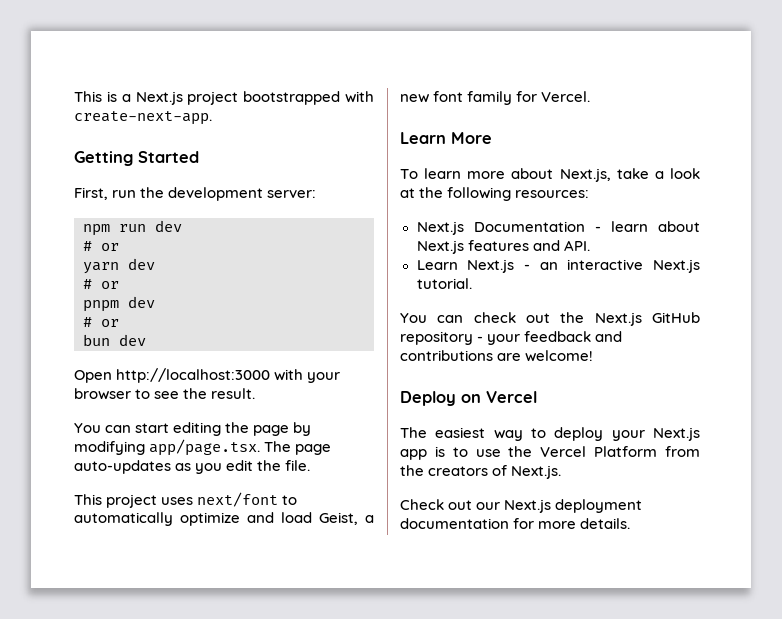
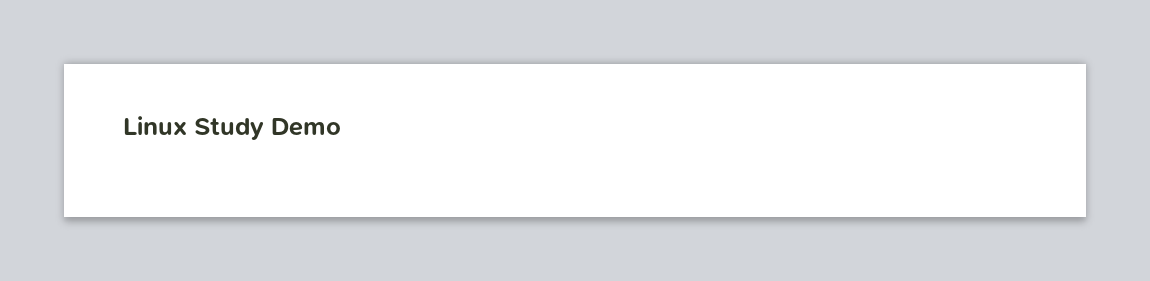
- This is a Next.js project bootstrapped with create-next-app.
- Getting Started
- First, run the development server:
- npm run dev
- # or
- yarn dev
- # or
- pnpm dev
- # or
- bun dev
- Open http://localhost:3000 with your browser to see the result.
- You can start editing the page by modifying app/page.tsx. The page auto-updates as you edit the file.
- This project uses next/font to automatically optimize and load Geist, a new font family for Vercel.
- Learn More
- To learn more about Next.js, take a look at the following resources:
- Next.js Documentation - learn about Next.js features and API.
- Learn Next.js - an interactive Next.js tutorial.
- You can check out the Next.js GitHub repository - your feedback and contributions are welcome!
- Deploy on Vercel
- The easiest way to deploy your Next.js app is to use the Vercel Platform from the creators of Next.js.
- Check out our Next.js deployment documentation for more details.
+ Linux Study Demo

